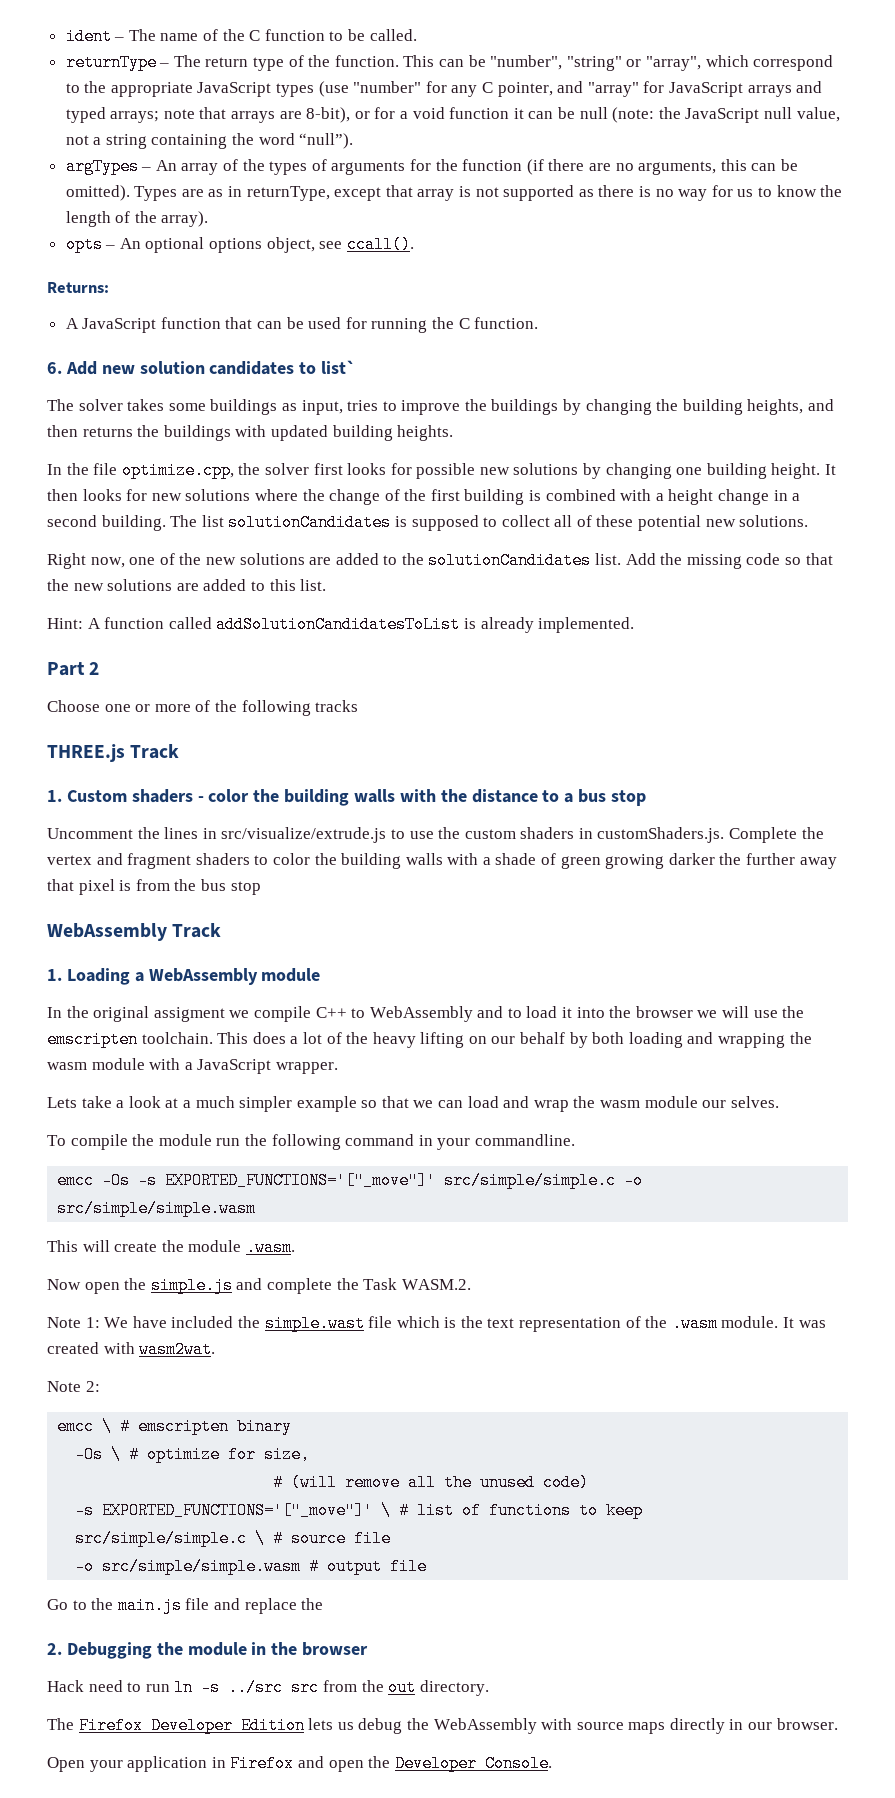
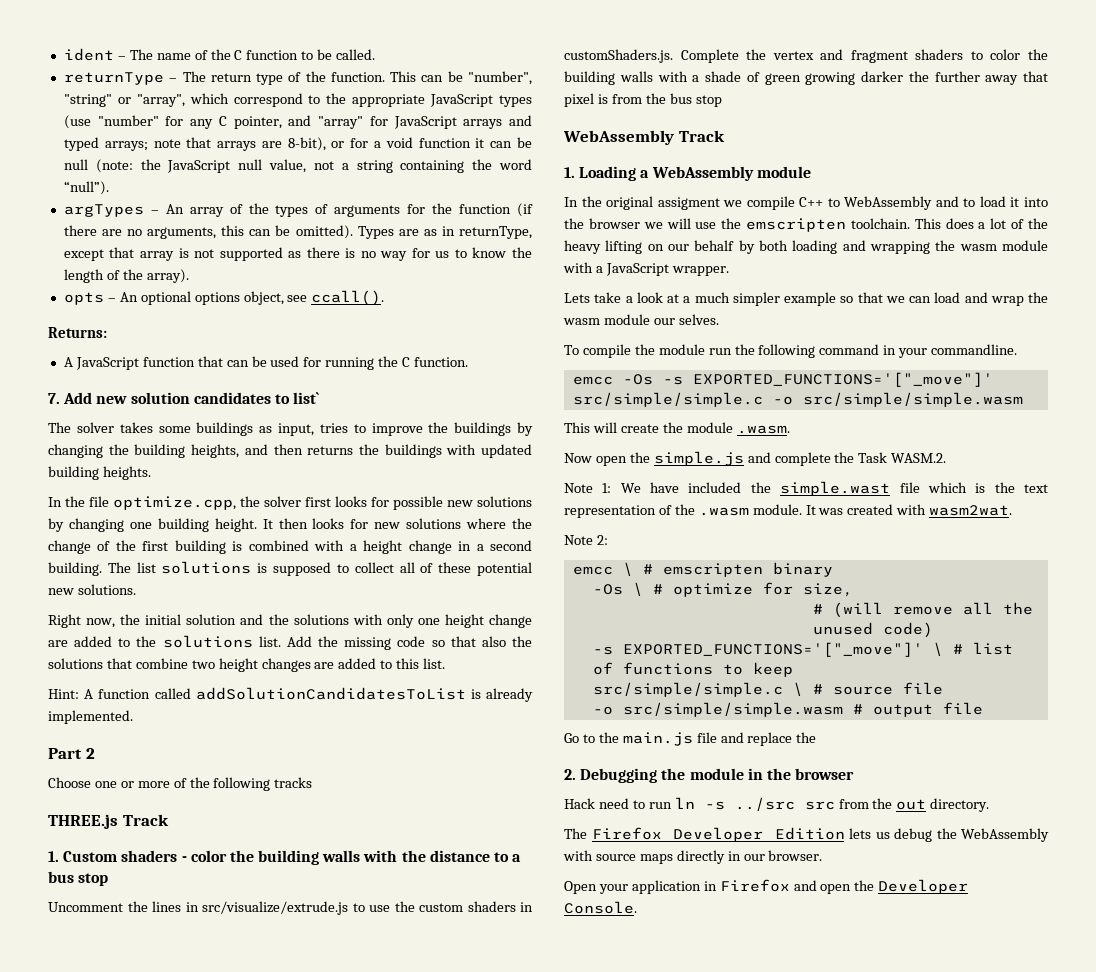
- 6. Add new solution candidates to list`
+ 7. Add new solution candidates to list`
- The list solutionCandidates is supposed to collect all of these potential new solutions.
+ The list solutions is supposed to collect all of these potential new solutions.
- Right now, one of the new solutions are added to the solutionCandidates list.
+ Right now, the initial solution and the solutions with only one height change are added to the solutions list.
- Add the missing code so that the new solutions are added to this list.
+ Add the missing code so that also the solutions that combine two height changes are added to this list.

